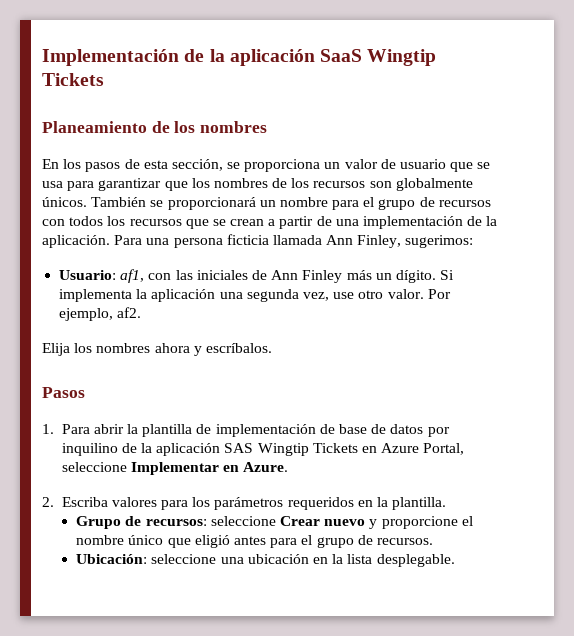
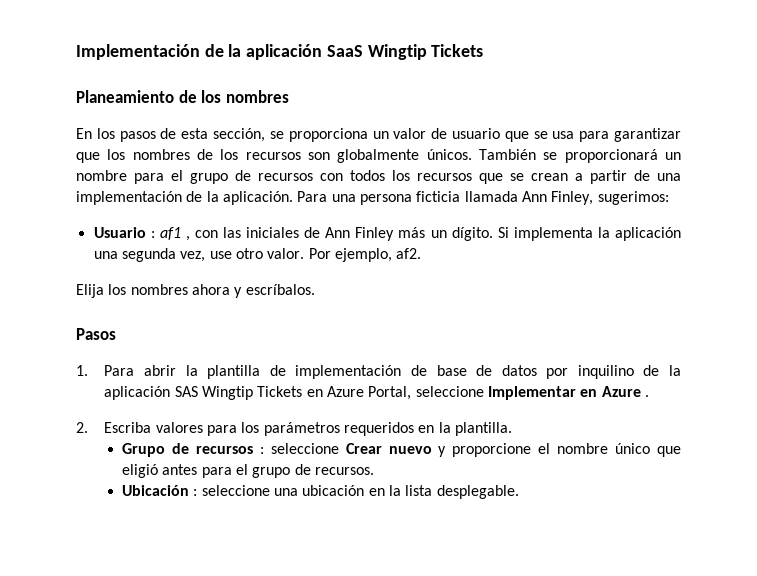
- Usuario: af1, con las iniciales de Ann Finley más un dígito.
+ Usuario : af1 , con las iniciales de Ann Finley más un dígito.
- 1. Para abrir la plantilla de implementación de base de datos por inquilino de la aplicación SAS Wingtip Tickets en Azure Portal, seleccione Implementar en Azure.
+ 1. Para abrir la plantilla de implementación de base de datos por inquilino de la aplicación SAS Wingtip Tickets en Azure Portal, seleccione Implementar en Azure .
- Grupo de recursos: seleccione Crear nuevo y proporcione el nombre único que eligió antes para el grupo de recursos.
+ Grupo de recursos : seleccione Crear nuevo y proporcione el nombre único que eligió antes para el grupo de recursos.
- Ubicación: seleccione una ubicación en la lista desplegable.
+ Ubicación : seleccione una ubicación en la lista desplegable.

